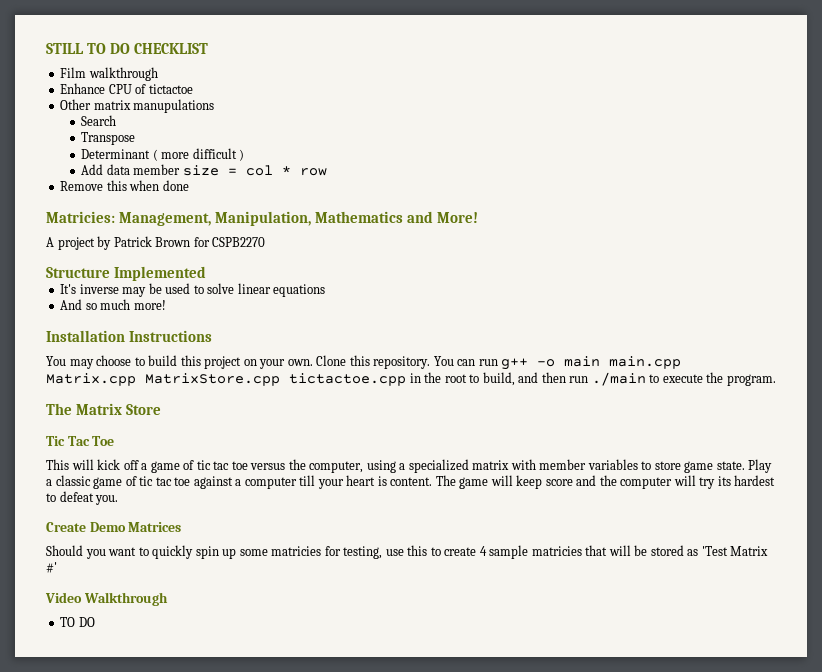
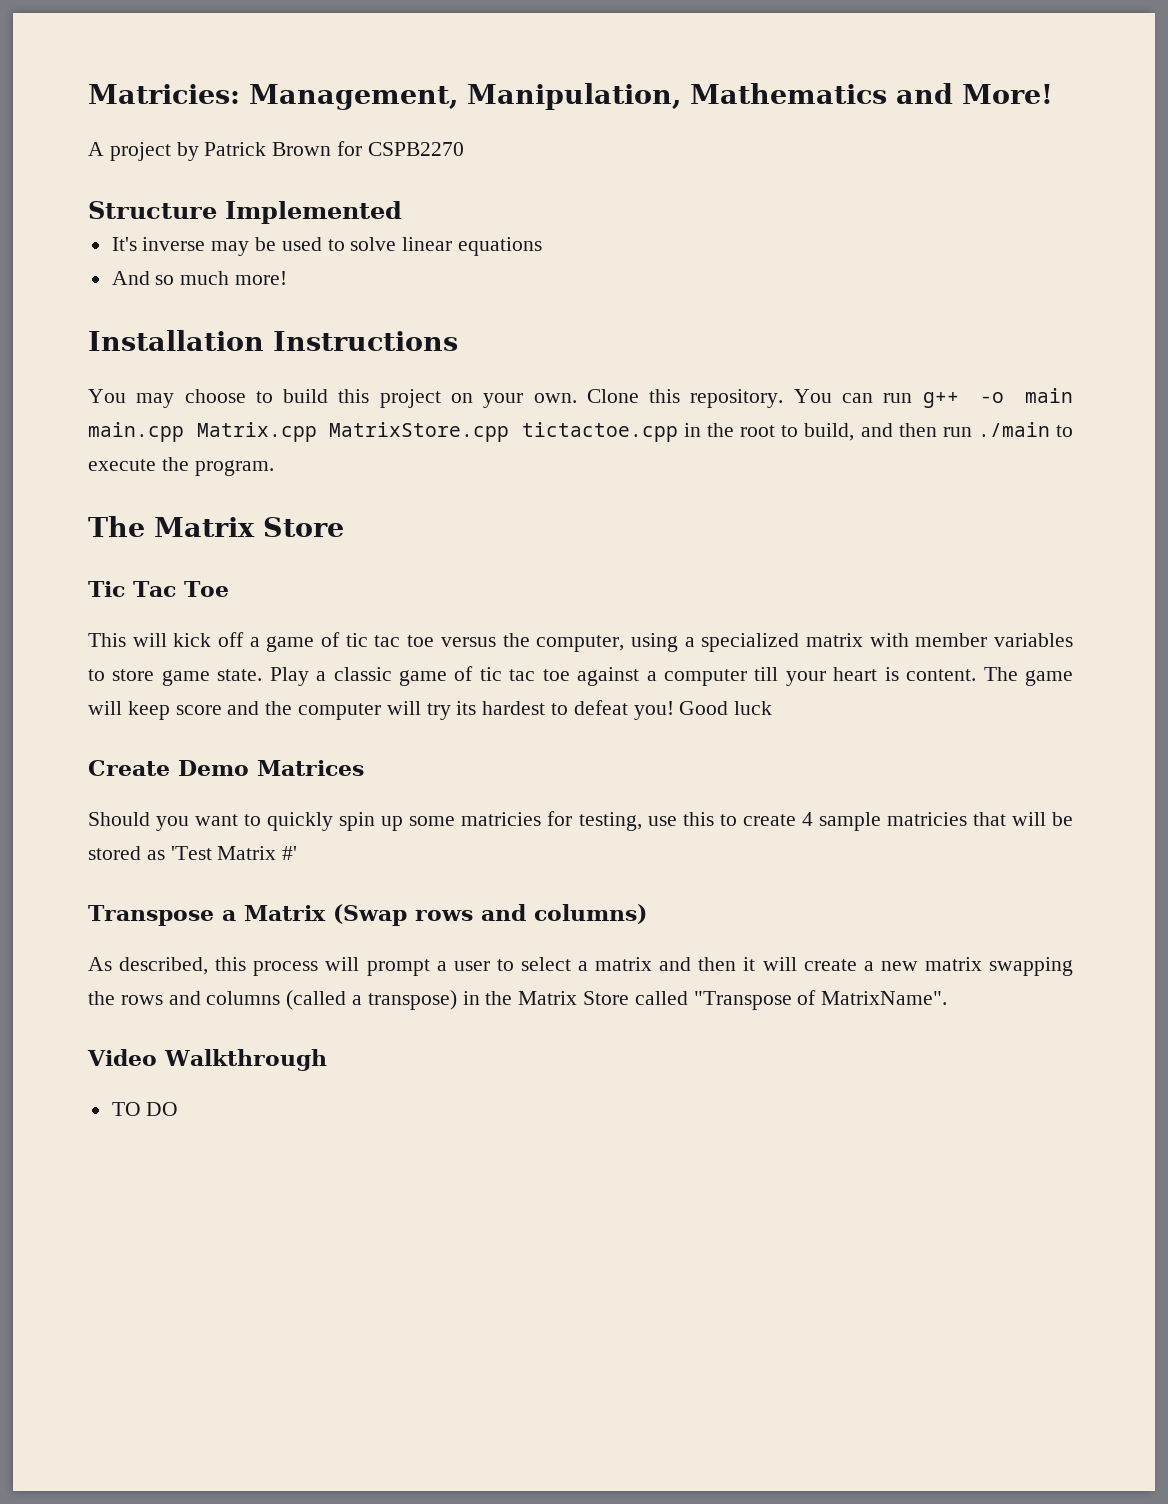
- STILL TO DO CHECKLIST
- Film walkthrough
- Enhance CPU of tictactoe
- Other matrix manupulations
- Search
- Transpose
- Determinant ( more difficult )
- Add data member size = col * row
- Remove this when done
- The game will keep score and the computer will try its hardest to defeat you.
+ The game will keep score and the computer will try its hardest to defeat you! Good luck
+ Transpose a Matrix (Swap rows and columns)
+ As described, this process will prompt a user to select a matrix and then it will create a new matrix swapping the rows and columns (called a transpose) in the Matrix Store called "Transpose of MatrixName".

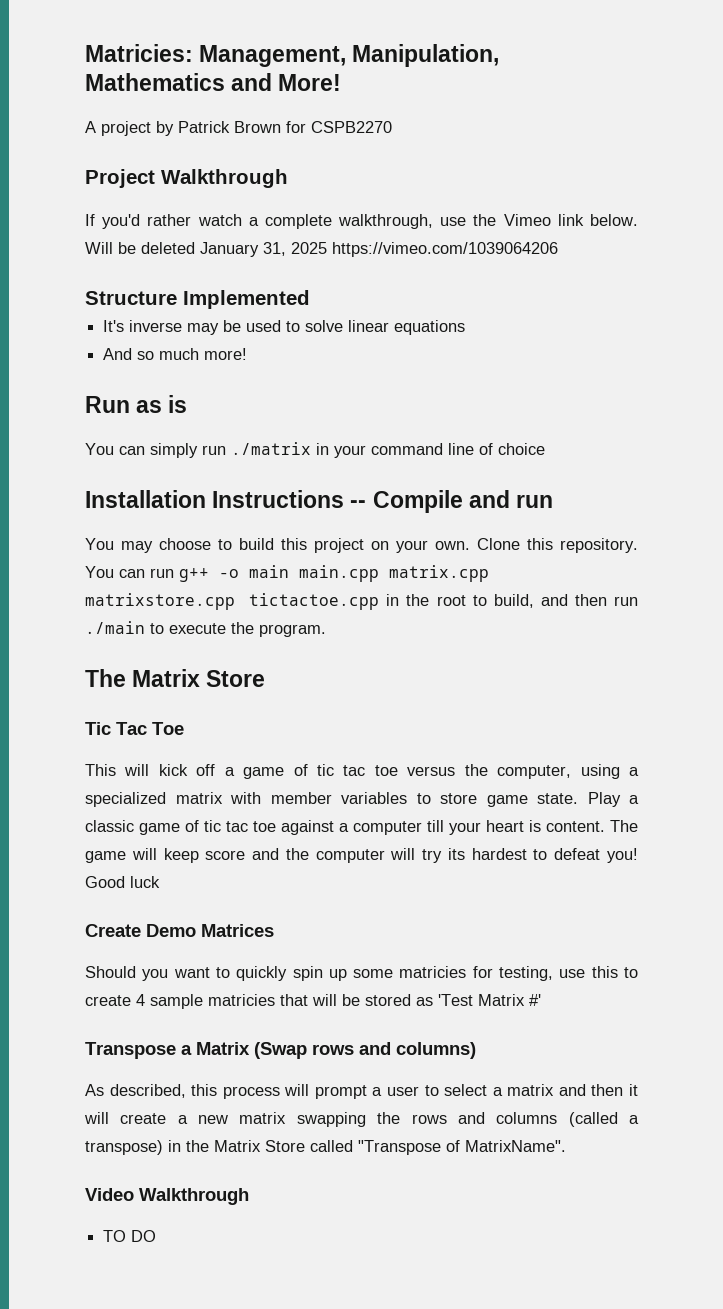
+ Project Walkthrough
+ If you'd rather watch a complete walkthrough, use the Vimeo link below. Will be deleted January 31, 2025 https://vimeo.com/1039064206
- Installation Instructions
+ Run as is
+ You can simply run ./matrix in your command line of choice
+ Installation Instructions -- Compile and run
- You can run g++ -o main main.cpp Matrix.cpp MatrixStore.cpp tictactoe.cpp in the root to build, and then run ./main to execute the program.
+ You can run g++ -o main main.cpp matrix.cpp matrixstore.cpp tictactoe.cpp in the root to build, and then run ./main to execute the program.

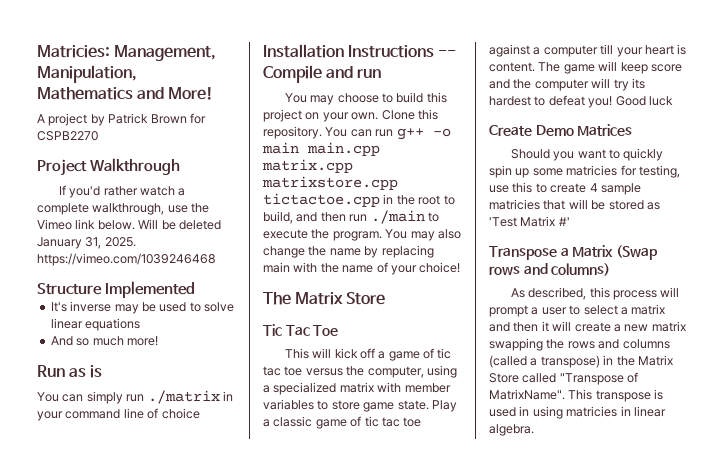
- Will be deleted January 31, 2025 https://vimeo.com/1039064206
+ Will be deleted January 31, 2025. https://vimeo.com/1039246468
+ You may also change the name by replacing main with the name of your choice!
- As described, this process will prompt a user to select a matrix and then it will create a new matrix swapping the rows and columns (called a transpose) in the Matrix Store called "Transpose of MatrixName".
- Video Walkthrough
- TO DO
+ As described, this process will prompt a user to select a matrix and then it will create a new matrix swapping the rows and columns (called a transpose) in the Matrix Store called "Transpose of MatrixName". This transpose is used in using matricies in linear algebra.

